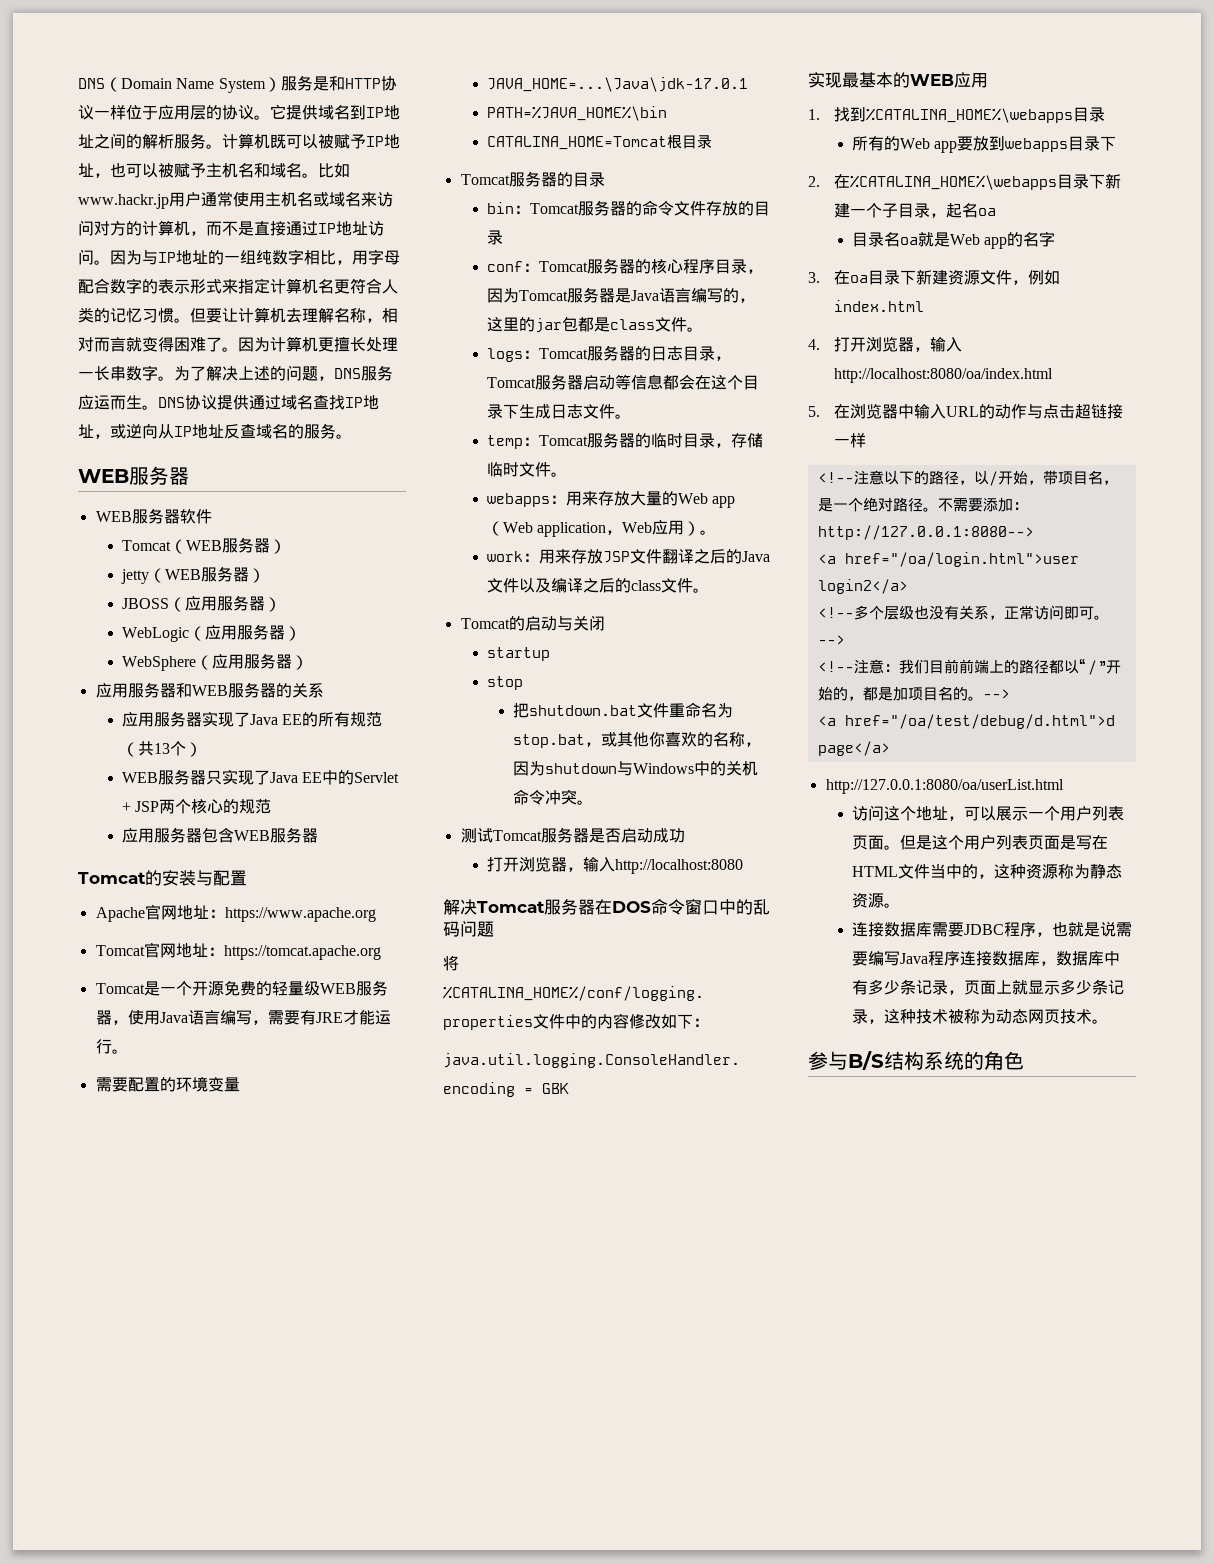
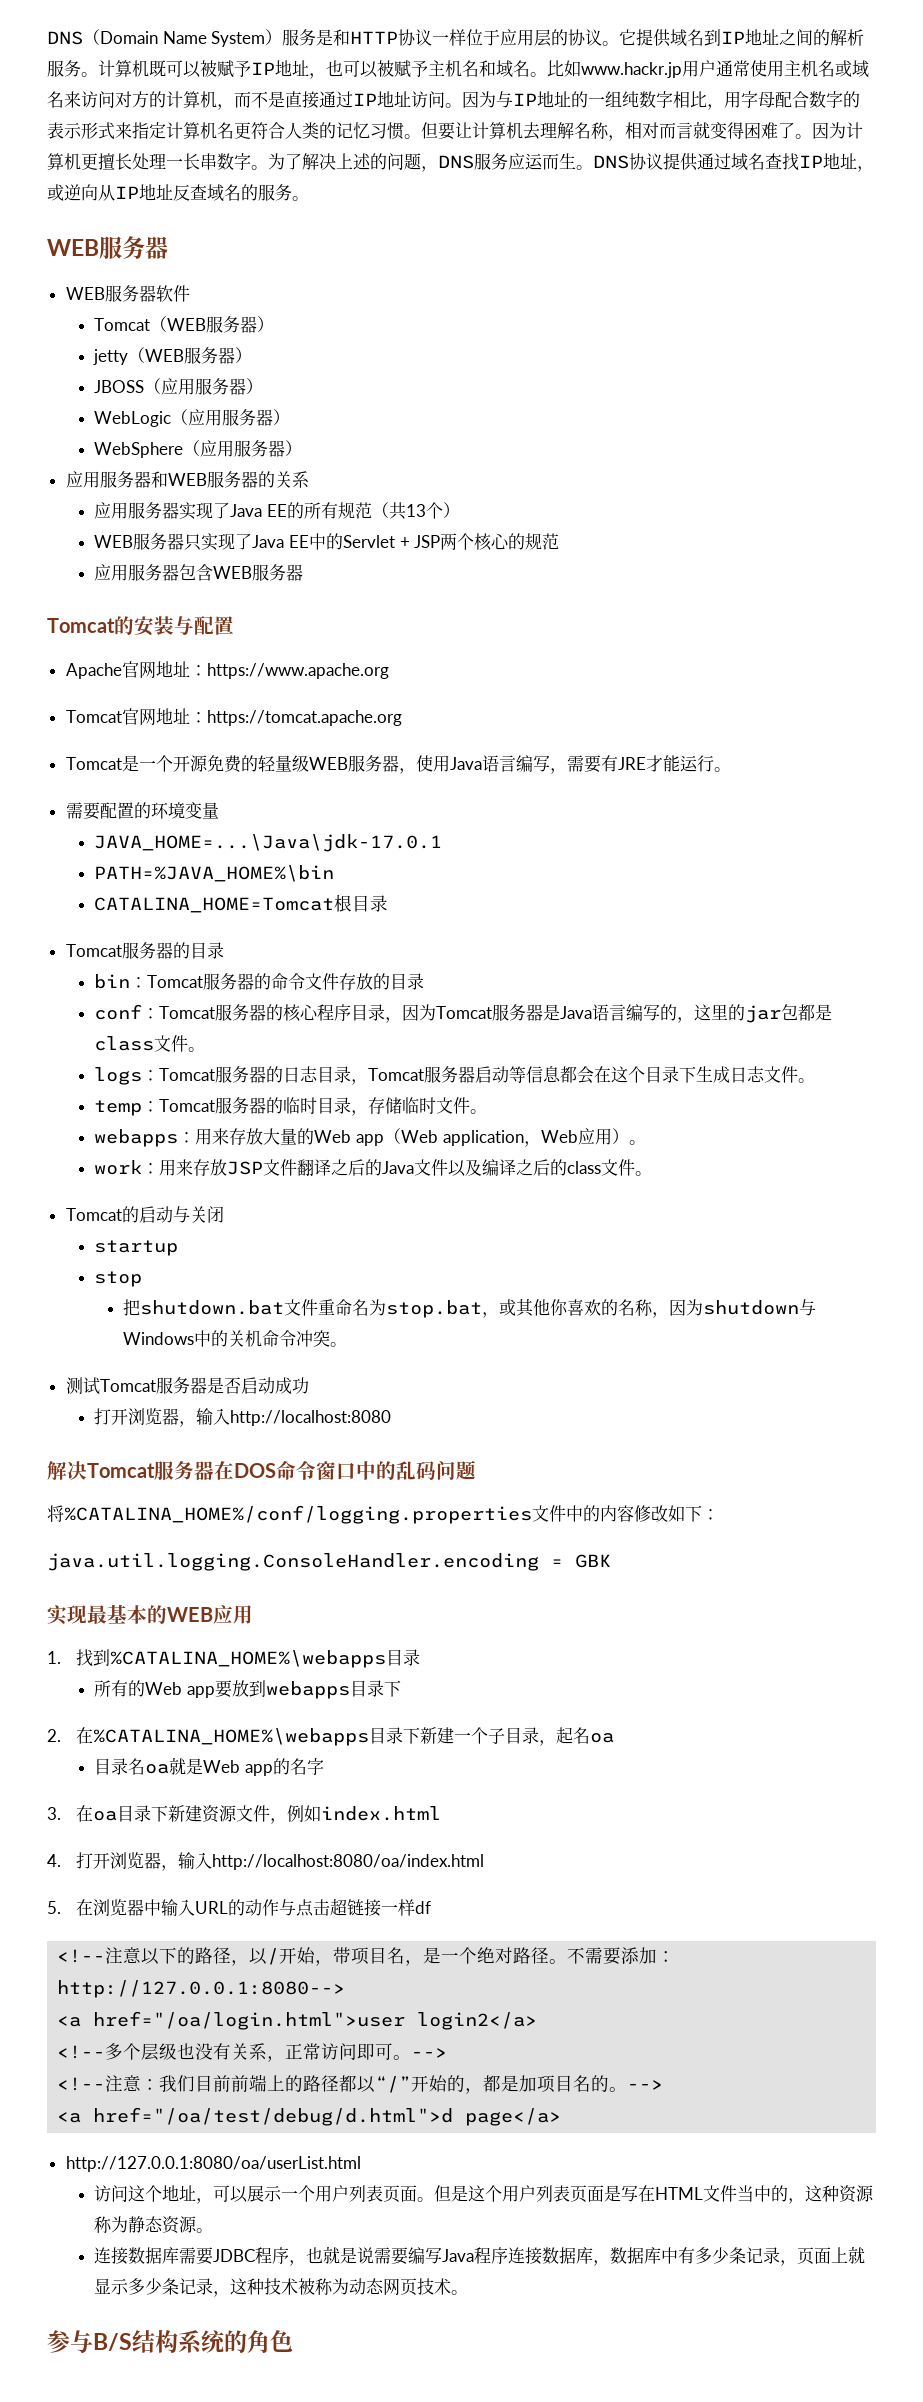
- 5.在浏览器中输入URL的动作与点击超链接一样
+ 5.在浏览器中输入URL的动作与点击超链接一样df

